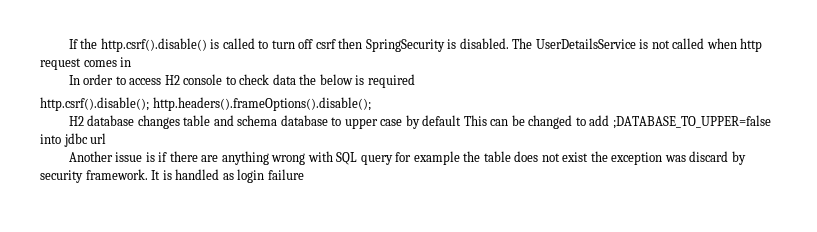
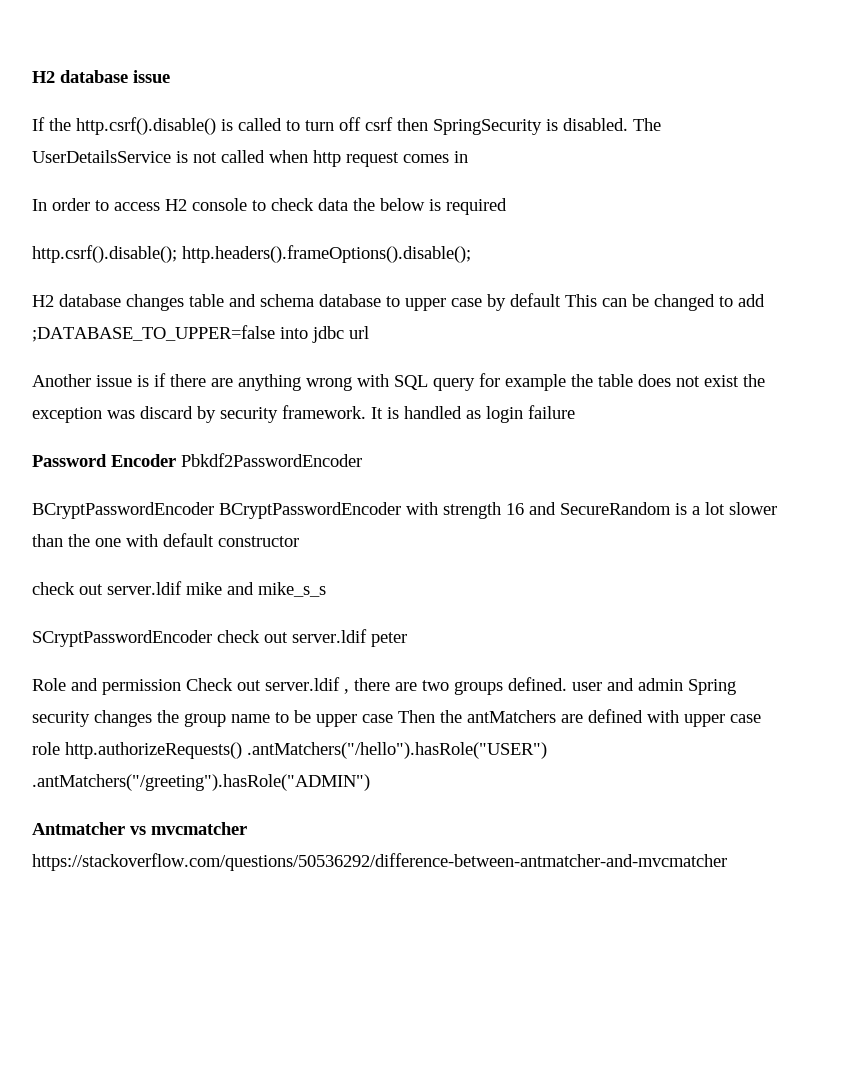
+ H2 database issue
+ Password Encoder Pbkdf2PasswordEncoder
+ BCryptPasswordEncoder BCryptPasswordEncoder with strength 16 and SecureRandom is a lot slower than the one with default constructor
+ check out server.ldif mike and mike_s_s
+ SCryptPasswordEncoder check out server.ldif peter
+ Role and permission Check out server.ldif , there are two groups defined. user and admin Spring security changes the group name to be upper case Then the antMatchers are defined with upper case role http.authorizeRequests() .antMatchers("/hello").hasRole("USER") .antMatchers("/greeting").hasRole("ADMIN")
+ Antmatcher vs mvcmatcher https://stackoverflow.com/questions/50536292/difference-between-antmatcher-and-mvcmatcher

